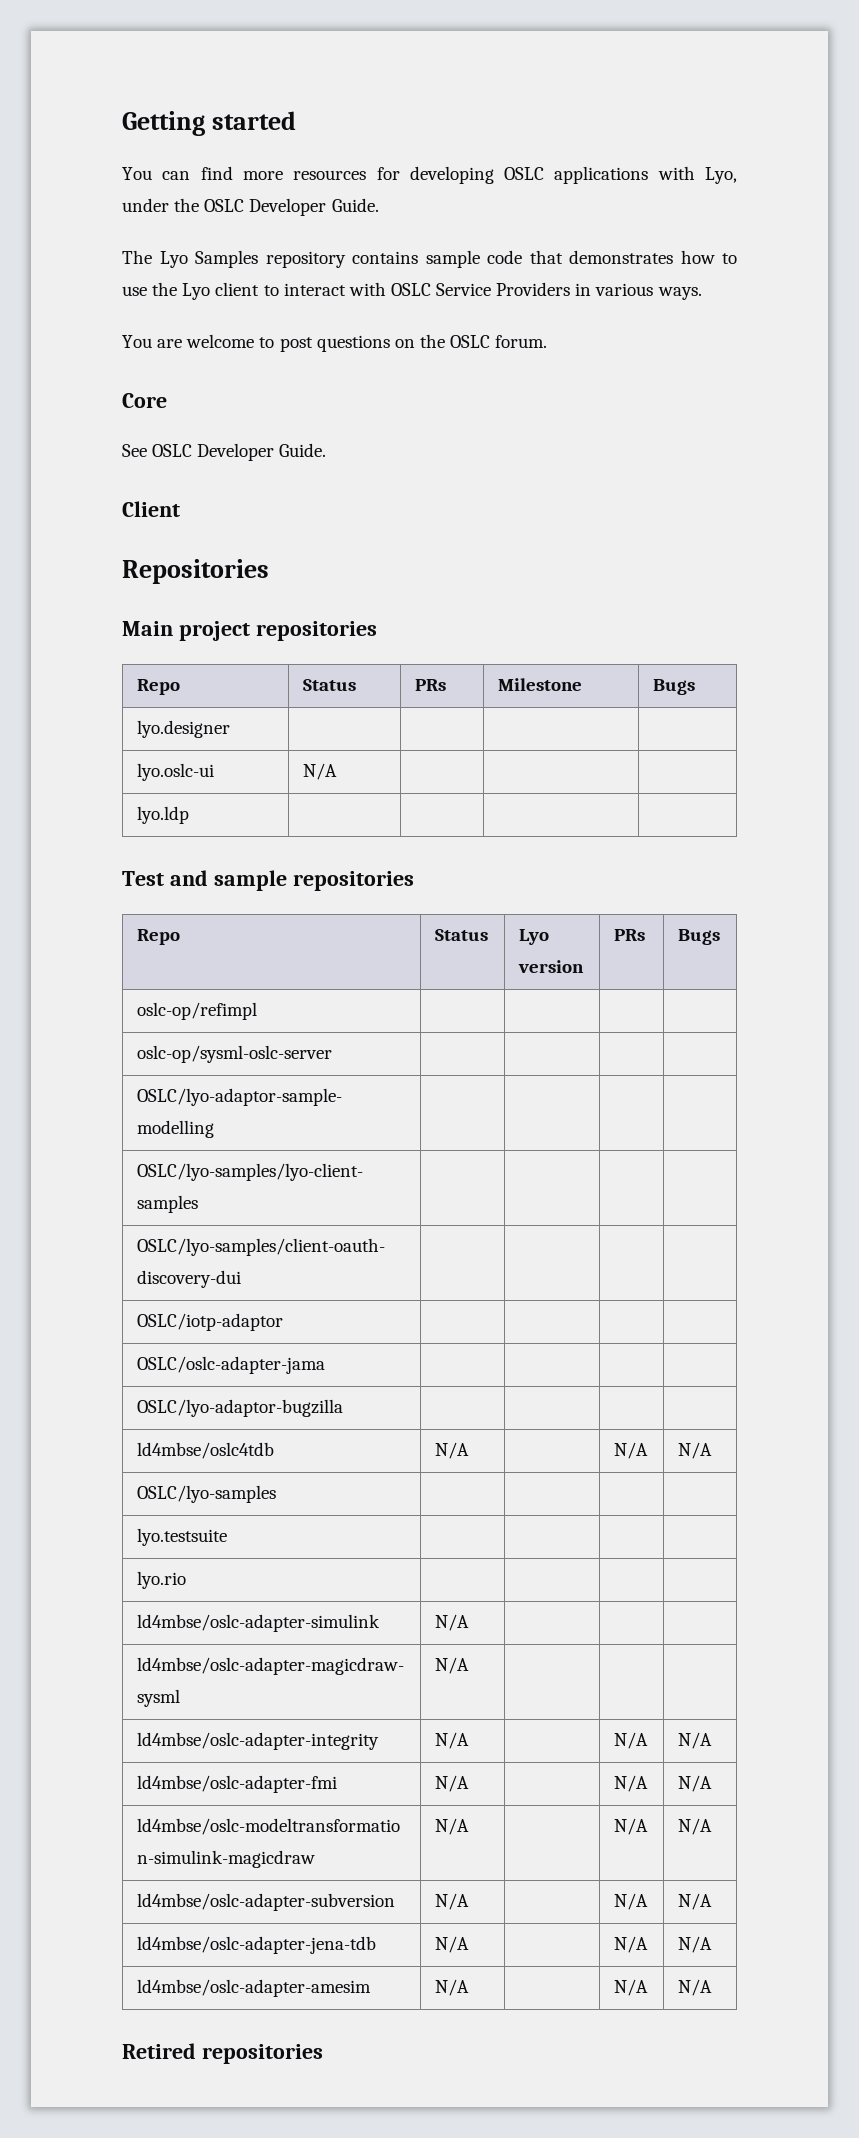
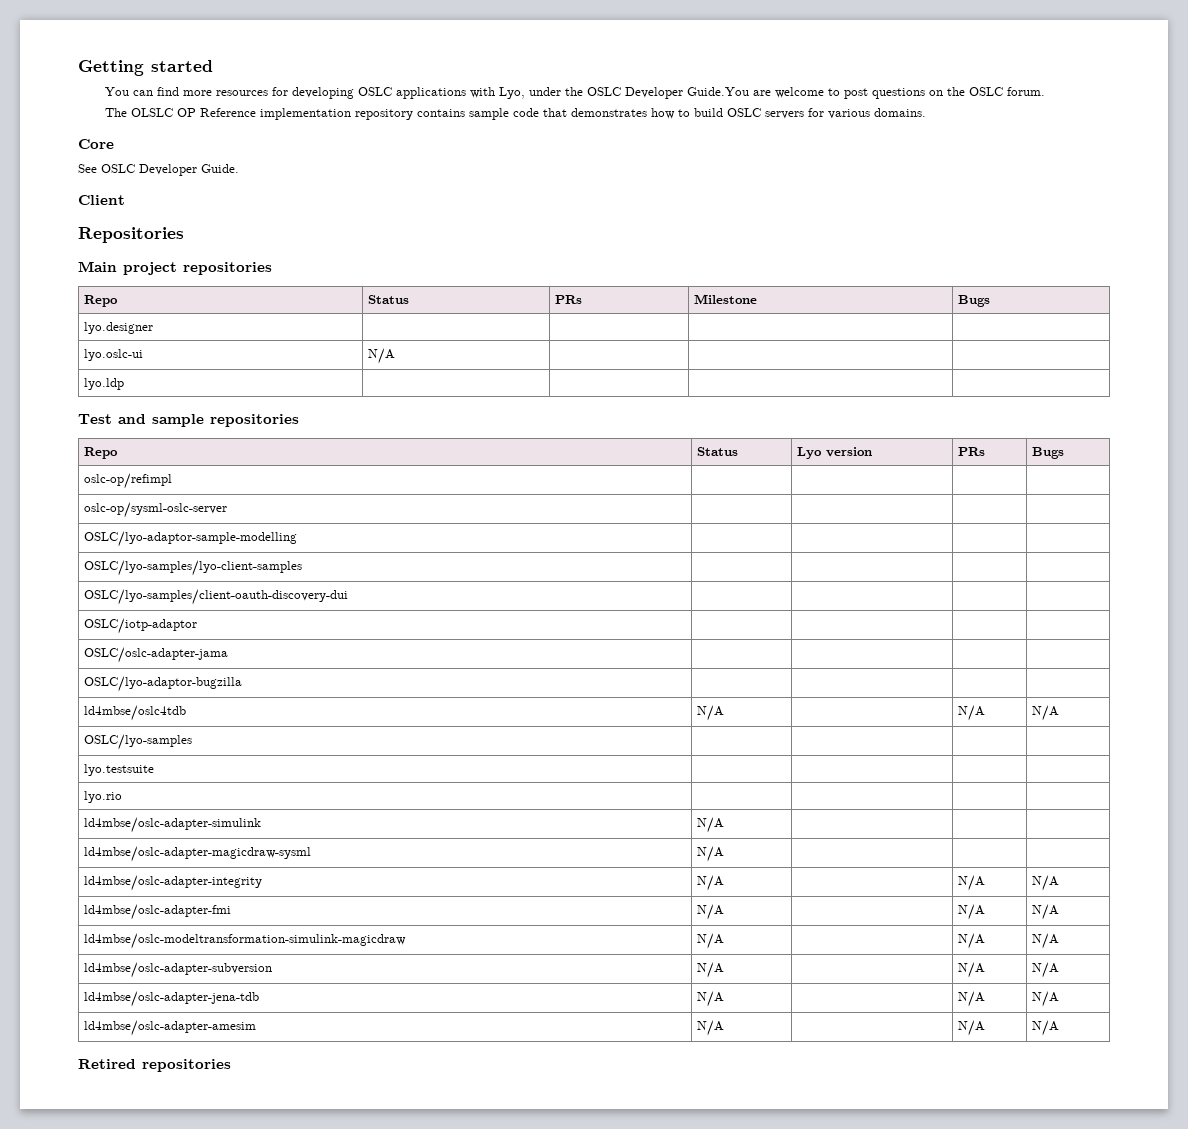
- You can find more resources for developing OSLC applications with Lyo, under the OSLC Developer Guide.
- The Lyo Samples repository contains sample code that demonstrates how to use the Lyo client to interact with OSLC Service Providers in various ways.
- You are welcome to post questions on the OSLC forum.
+ You can find more resources for developing OSLC applications with Lyo, under the OSLC Developer Guide.You are welcome to post questions on the OSLC forum.
+ The OLSLC OP Reference implementation repository contains sample code that demonstrates how to build OSLC servers for various domains.

